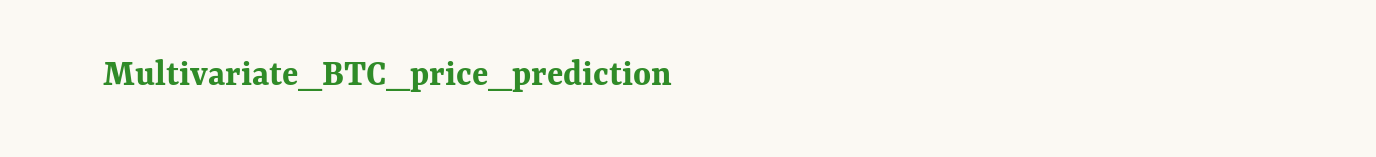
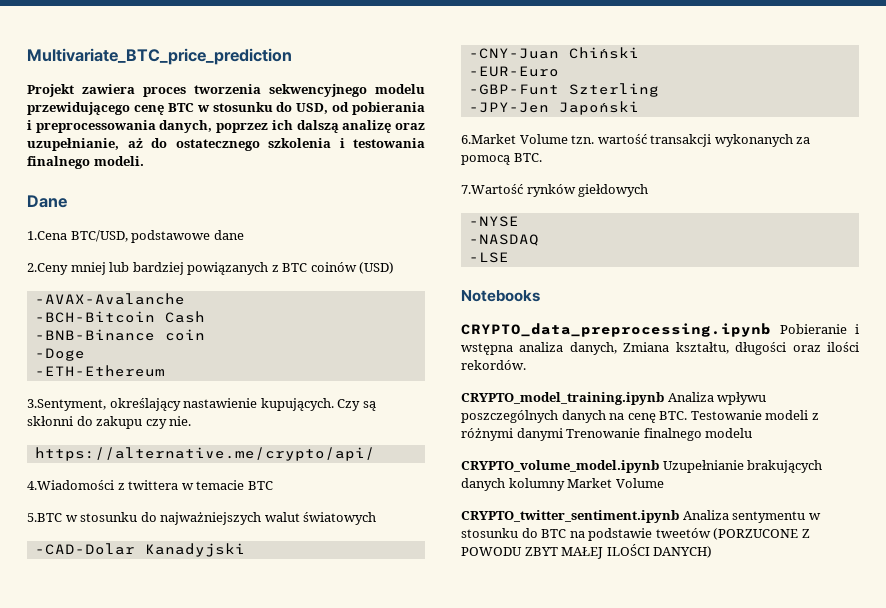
+ Projekt zawiera proces tworzenia sekwencyjnego modelu przewidującego cenę BTC w stosunku do USD, od pobierania i preprocessowania danych, poprzez ich dalszą analizę oraz uzupełnianie, aż do ostatecznego szkolenia i testowania finalnego modeli.
+ Dane
+ 1.Cena BTC/USD, podstawowe dane
+ 2.Ceny mniej lub bardziej powiązanych z BTC coinów (USD)
+ -AVAX-Avalanche
+ -BCH-Bitcoin Cash
+ -BNB-Binance coin
+ -Doge
+ -ETH-Ethereum
+ 3.Sentyment, określający nastawienie kupujących. Czy są skłonni do zakupu czy nie.
+ https://alternative.me/crypto/api/
+ 4.Wiadomości z twittera w temacie BTC
+ 5.BTC w stosunku do najważniejszych walut światowych
+ -CAD-Dolar Kanadyjski
+ -CNY-Juan Chiński
+ -EUR-Euro
+ -GBP-Funt Szterling
+ -JPY-Jen Japoński
+ 6.Market Volume tzn. wartość transakcji wykonanych za pomocą BTC.
+ 7.Wartość rynków giełdowych
+ -NYSE
+ -NASDAQ
+ -LSE
+ Notebooks
+ CRYPTO_data_preprocessing.ipynb Pobieranie i wstępna analiza danych, Zmiana kształtu, długości oraz ilości rekordów.
+ CRYPTO_model_training.ipynb Analiza wpływu poszczególnych danych na cenę BTC. Testowanie modeli z różnymi danymi Trenowanie finalnego modelu
+ CRYPTO_volume_model.ipynb Uzupełnianie brakujących danych kolumny Market Volume
+ CRYPTO_twitter_sentiment.ipynb Analiza sentymentu w stosunku do BTC na podstawie tweetów (PORZUCONE Z POWODU ZBYT MAŁEJ ILOŚCI DANYCH)

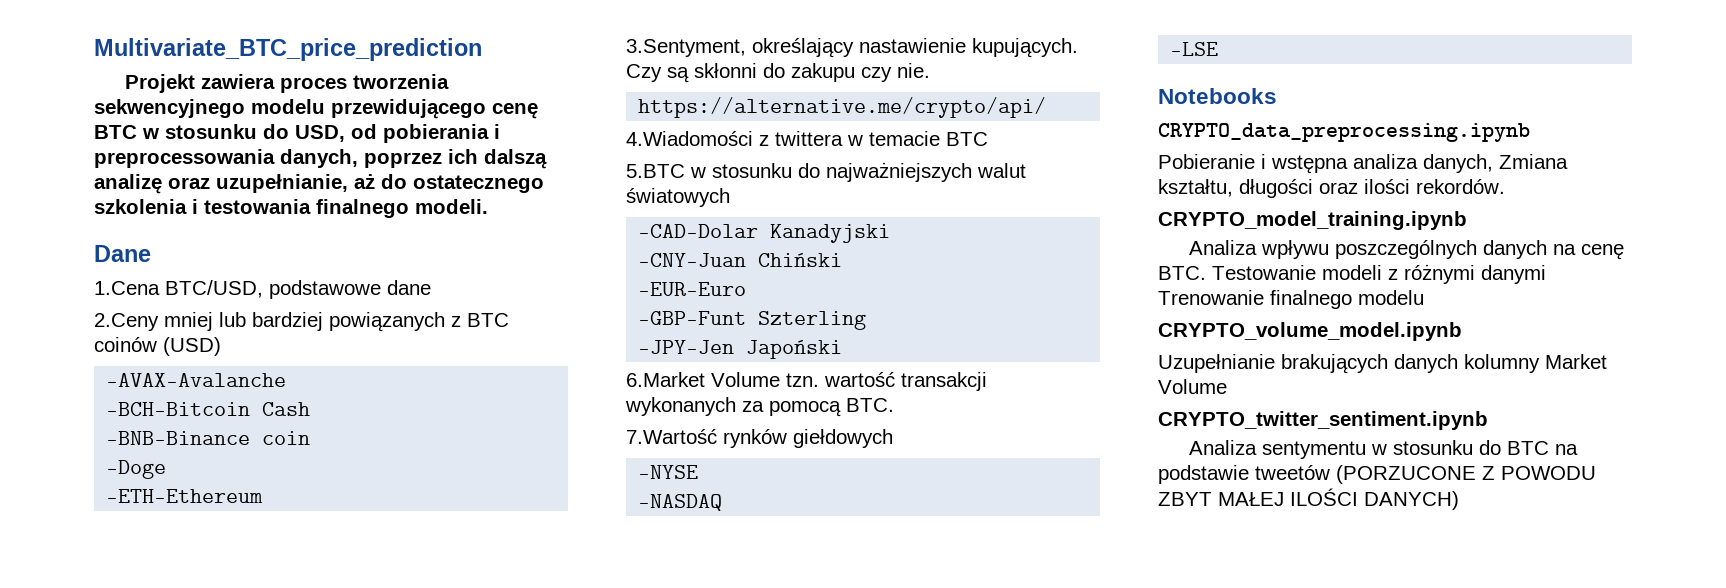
- CRYPTO_data_preprocessing.ipynb Pobieranie i wstępna analiza danych, Zmiana kształtu, długości oraz ilości rekordów.
+ CRYPTO_data_preprocessing.ipynb
+ Pobieranie i wstępna analiza danych, Zmiana kształtu, długości oraz ilości rekordów.
- CRYPTO_model_training.ipynb Analiza wpływu poszczególnych danych na cenę BTC. Testowanie modeli z różnymi danymi Trenowanie finalnego modelu
+ CRYPTO_model_training.ipynb
+ Analiza wpływu poszczególnych danych na cenę BTC. Testowanie modeli z różnymi danymi Trenowanie finalnego modelu
- CRYPTO_volume_model.ipynb Uzupełnianie brakujących danych kolumny Market Volume
+ CRYPTO_volume_model.ipynb
+ Uzupełnianie brakujących danych kolumny Market Volume
- CRYPTO_twitter_sentiment.ipynb Analiza sentymentu w stosunku do BTC na podstawie tweetów (PORZUCONE Z POWODU ZBYT MAŁEJ ILOŚCI DANYCH)
+ CRYPTO_twitter_sentiment.ipynb
+ Analiza sentymentu w stosunku do BTC na podstawie tweetów (PORZUCONE Z POWODU ZBYT MAŁEJ ILOŚCI DANYCH)

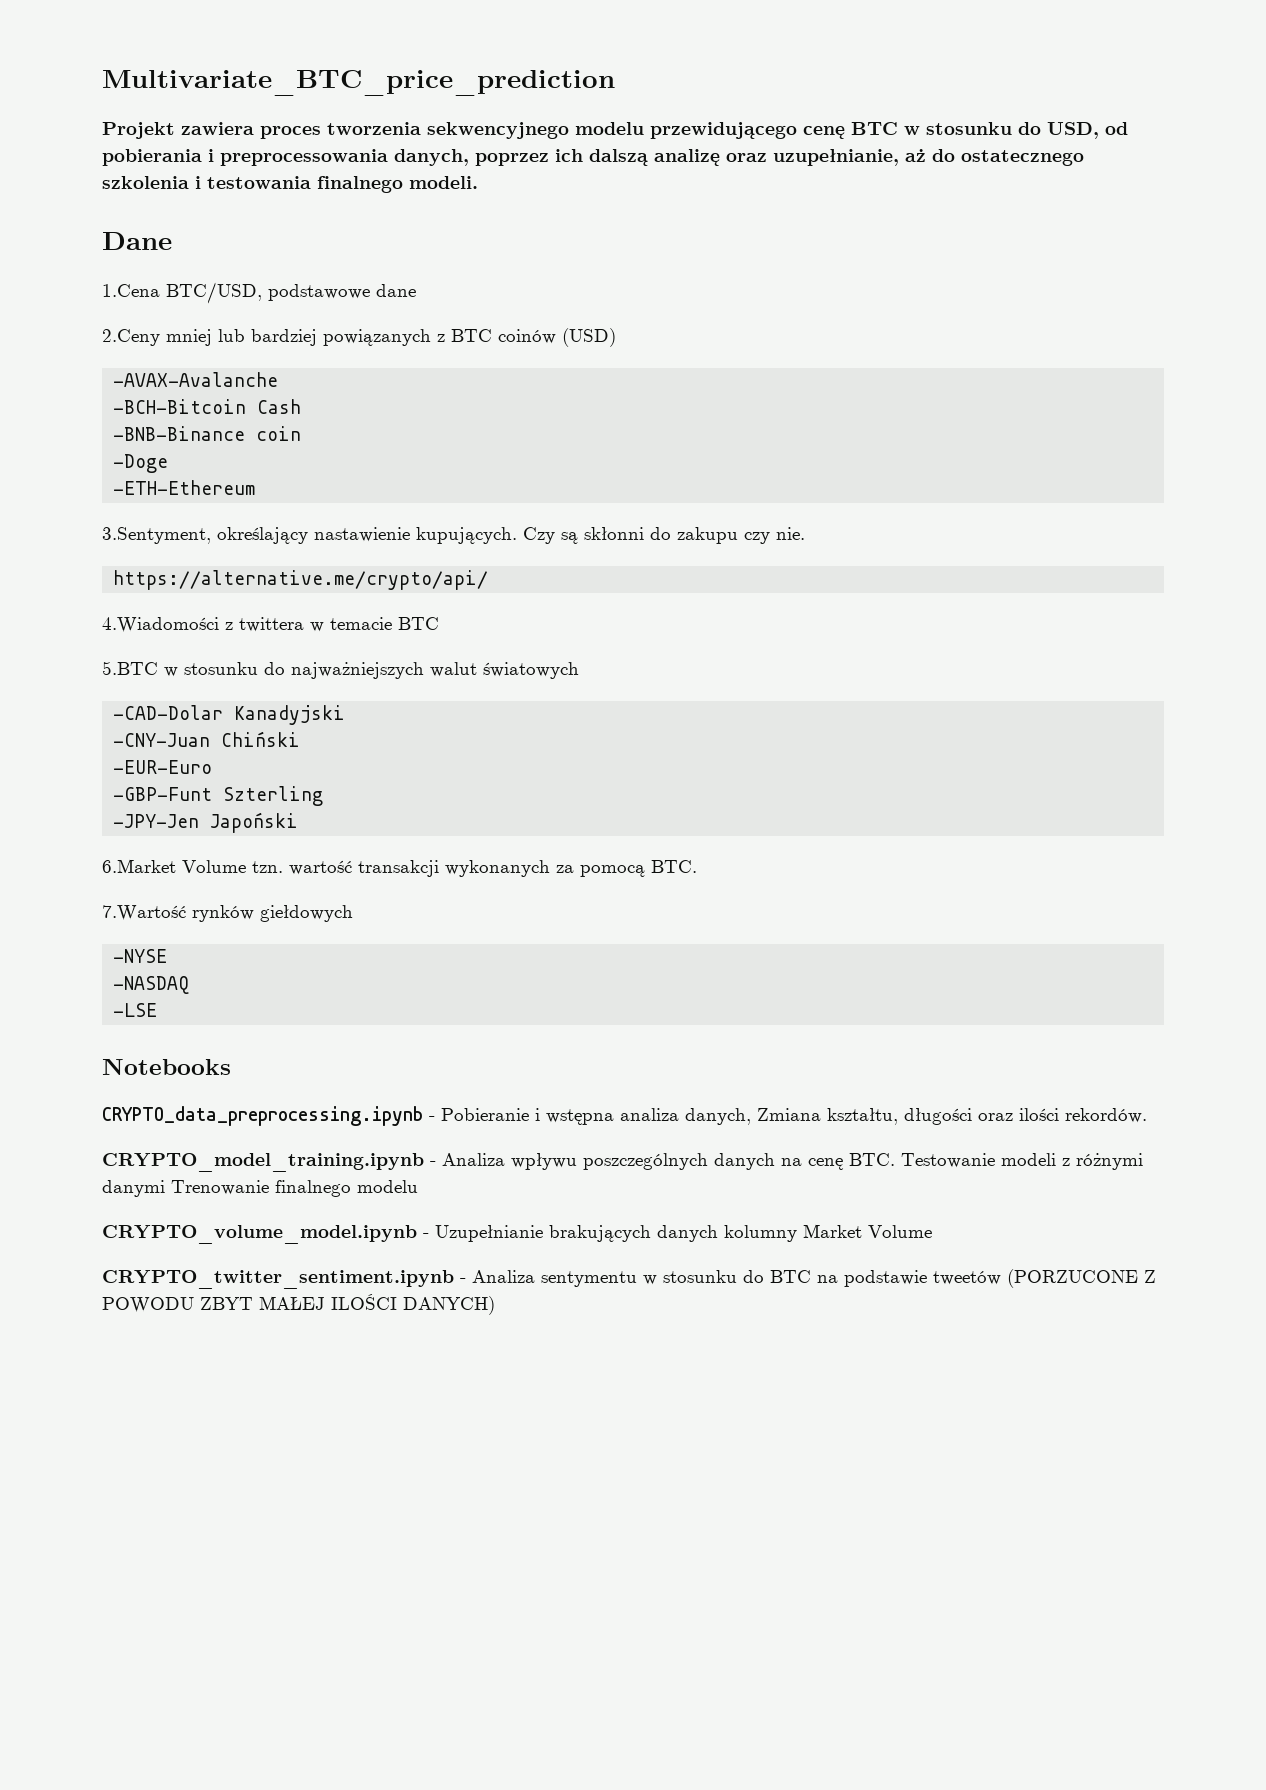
- CRYPTO_data_preprocessing.ipynb
- Pobieranie i wstępna analiza danych, Zmiana kształtu, długości oraz ilości rekordów.
+ CRYPTO_data_preprocessing.ipynb - Pobieranie i wstępna analiza danych, Zmiana kształtu, długości oraz ilości rekordów.
- CRYPTO_model_training.ipynb
- Analiza wpływu poszczególnych danych na cenę BTC. Testowanie modeli z różnymi danymi Trenowanie finalnego modelu
+ CRYPTO_model_training.ipynb - Analiza wpływu poszczególnych danych na cenę BTC. Testowanie modeli z różnymi danymi Trenowanie finalnego modelu
- CRYPTO_volume_model.ipynb
- Uzupełnianie brakujących danych kolumny Market Volume
+ CRYPTO_volume_model.ipynb - Uzupełnianie brakujących danych kolumny Market Volume
- CRYPTO_twitter_sentiment.ipynb
- Analiza sentymentu w stosunku do BTC na podstawie tweetów (PORZUCONE Z POWODU ZBYT MAŁEJ ILOŚCI DANYCH)
+ CRYPTO_twitter_sentiment.ipynb - Analiza sentymentu w stosunku do BTC na podstawie tweetów (PORZUCONE Z POWODU ZBYT MAŁEJ ILOŚCI DANYCH)

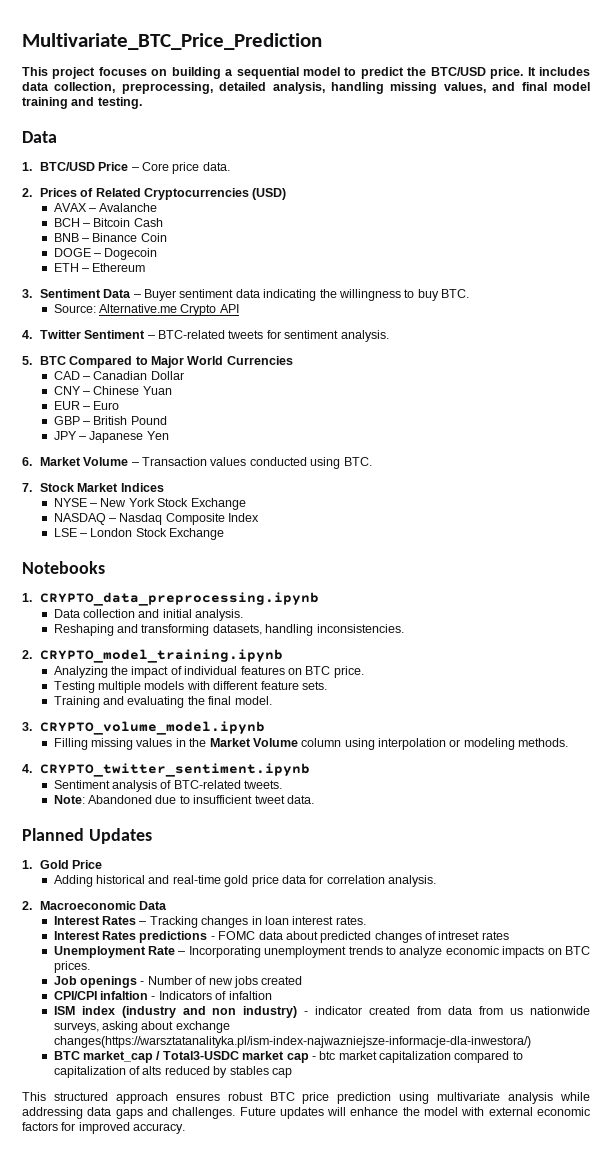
- Multivariate_BTC_price_prediction
- Projekt zawiera proces tworzenia sekwencyjnego modelu przewidującego cenę BTC w stosunku do USD, od pobierania i preprocessowania danych, poprzez ich dalszą analizę oraz uzupełnianie, aż do ostatecznego szkolenia i testowania finalnego modeli.
- Dane
- 1.Cena BTC/USD, podstawowe dane
- 2.Ceny mniej lub bardziej powiązanych z BTC coinów (USD)
- -AVAX-Avalanche
- -BCH-Bitcoin Cash
- -BNB-Binance coin
- -Doge
- -ETH-Ethereum
- 3.Sentyment, określający nastawienie kupujących. Czy są skłonni do zakupu czy nie.
- https://alternative.me/crypto/api/
- 4.Wiadomości z twittera w temacie BTC
- 5.BTC w stosunku do najważniejszych walut światowych
- -CAD-Dolar Kanadyjski
- -CNY-Juan Chiński
- -EUR-Euro
- -GBP-Funt Szterling
- -JPY-Jen Japoński
- 6.Market Volume tzn. wartość transakcji wykonanych za pomocą BTC.
- 7.Wartość rynków giełdowych
- -NYSE
- -NASDAQ
- -LSE
+ Multivariate_BTC_Price_Prediction
+ This project focuses on building a sequential model to predict the BTC/USD price. It includes data collection, preprocessing, detailed analysis, handling missing values, and final model training and testing.
+ Data
+ 1. BTC/USD Price – Core price data.
+ 2. Prices of Related Cryptocurrencies (USD)
+ AVAX – Avalanche
+ BCH – Bitcoin Cash
+ BNB – Binance Coin
+ DOGE – Dogecoin
+ ETH – Ethereum
+ 3. Sentiment Data – Buyer sentiment data indicating the willingness to buy BTC.
+ Source: Alternative.me Crypto API
+ 4. Twitter Sentiment – BTC-related tweets for sentiment analysis.
+ 5. BTC Compared to Major World Currencies
+ CAD – Canadian Dollar
+ CNY – Chinese Yuan
+ EUR – Euro
+ GBP – British Pound
+ JPY – Japanese Yen
+ 6. Market Volume – Transaction values conducted using BTC.
+ 7. Stock Market Indices
+ NYSE – New York Stock Exchange
+ NASDAQ – Nasdaq Composite Index
+ LSE – London Stock Exchange
- CRYPTO_data_preprocessing.ipynb - Pobieranie i wstępna analiza danych, Zmiana kształtu, długości oraz ilości rekordów.
- CRYPTO_model_training.ipynb - Analiza wpływu poszczególnych danych na cenę BTC. Testowanie modeli z różnymi danymi Trenowanie finalnego modelu
- CRYPTO_volume_model.ipynb - Uzupełnianie brakujących danych kolumny Market Volume
- CRYPTO_twitter_sentiment.ipynb - Analiza sentymentu w stosunku do BTC na podstawie tweetów (PORZUCONE Z POWODU ZBYT MAŁEJ ILOŚCI DANYCH)
+ 1. CRYPTO_data_preprocessing.ipynb
+ Data collection and initial analysis.
+ Reshaping and transforming datasets, handling inconsistencies.
+ 2. CRYPTO_model_training.ipynb
+ Analyzing the impact of individual features on BTC price.
+ Testing multiple models with different feature sets.
+ Training and evaluating the final model.
+ 3. CRYPTO_volume_model.ipynb
+ Filling missing values in the Market Volume column using interpolation or modeling methods.
+ 4. CRYPTO_twitter_sentiment.ipynb
+ Sentiment analysis of BTC-related tweets.
+ Note: Abandoned due to insufficient tweet data.
+ Planned Updates
+ 1. Gold Price
+ Adding historical and real-time gold price data for correlation analysis.
+ 2. Macroeconomic Data
+ Interest Rates – Tracking changes in loan interest rates.
+ Interest Rates predictions - FOMC data about predicted changes of intreset rates
+ Unemployment Rate – Incorporating unemployment trends to analyze economic impacts on BTC prices.
+ Job openings - Number of new jobs created
+ CPI/CPI infaltion - Indicators of infaltion
+ ISM index (industry and non industry) - indicator created from data from us nationwide surveys, asking about exchange changes(https://warsztatanalityka.pl/ism-index-najwazniejsze-informacje-dla-inwestora/)
+ BTC market_cap / Total3-USDC market cap - btc market capitalization compared to capitalization of alts reduced by stables cap
+ This structured approach ensures robust BTC price prediction using multivariate analysis while addressing data gaps and challenges. Future updates will enhance the model with external economic factors for improved accuracy.

